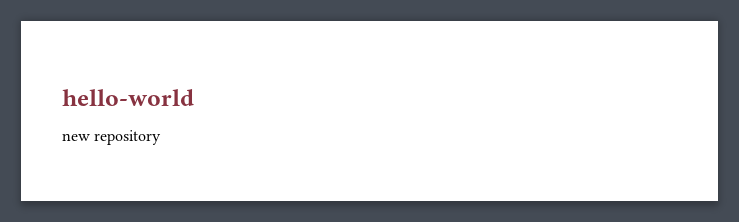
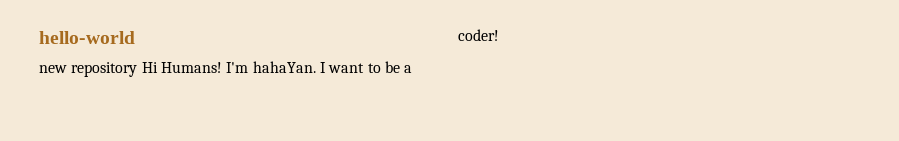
- new repository
+ new repository Hi Humans! I'm hahaYan. I want to be a coder!

